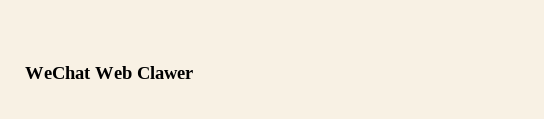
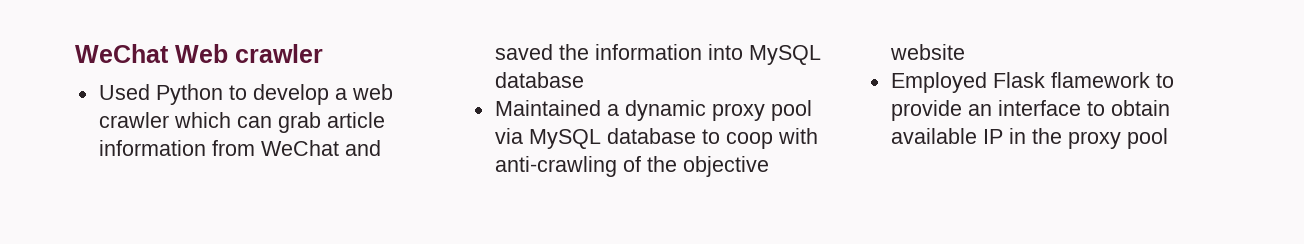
- WeChat Web Clawer
+ WeChat Web crawler
+ Used Python to develop a web crawler which can grab article information from WeChat and saved the information into MySQL database
+ Maintained a dynamic proxy pool via MySQL database to coop with anti-crawling of the objective website
+ Employed Flask flamework to provide an interface to obtain available IP in the proxy pool

